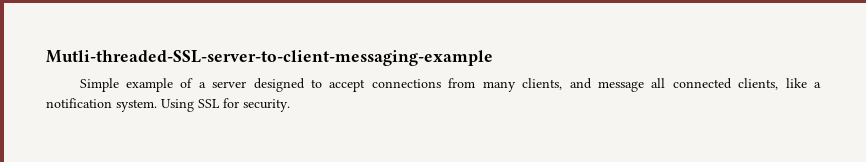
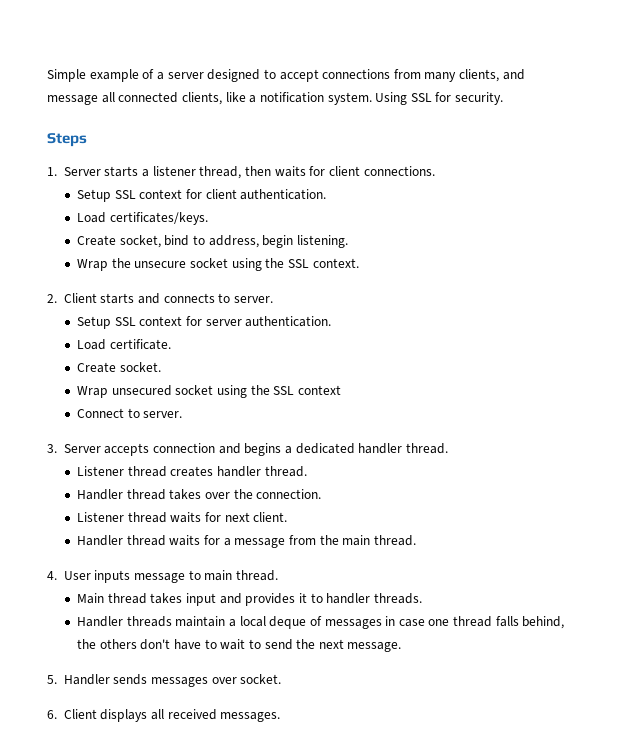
- Mutli-threaded-SSL-server-to-client-messaging-example
+ Steps
+ 1. Server starts a listener thread, then waits for client connections.
+ Setup SSL context for client authentication.
+ Load certificates/keys.
+ Create socket, bind to address, begin listening.
+ Wrap the unsecure socket using the SSL context.
+ 2. Client starts and connects to server.
+ Setup SSL context for server authentication.
+ Load certificate.
+ Create socket.
+ Wrap unsecured socket using the SSL context
+ Connect to server.
+ 3. Server accepts connection and begins a dedicated handler thread.
+ Listener thread creates handler thread.
+ Handler thread takes over the connection.
+ Listener thread waits for next client.
+ Handler thread waits for a message from the main thread.
+ 4. User inputs message to main thread.
+ Main thread takes input and provides it to handler threads.
+ Handler threads maintain a local deque of messages in case one thread falls behind, the others don't have to wait to send the next message.
+ 5. Handler sends messages over socket.
+ 6. Client displays all received messages.

